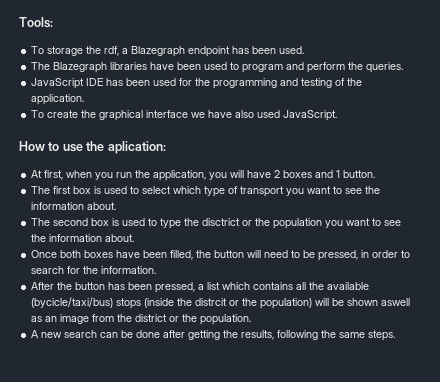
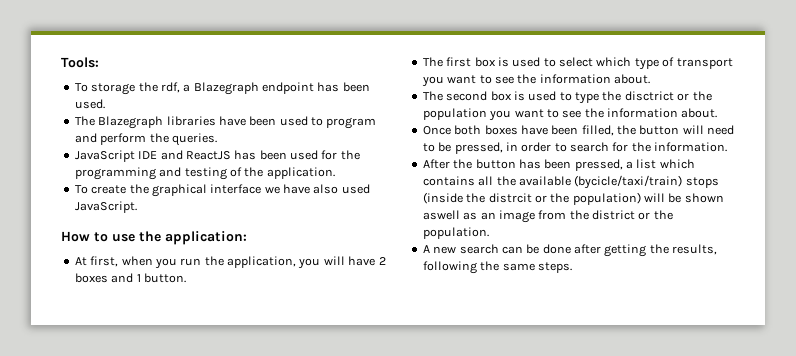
- JavaScript IDE has been used for the programming and testing of the application.
+ JavaScript IDE and ReactJS has been used for the programming and testing of the application.
- How to use the aplication:
+ How to use the application:
- After the button has been pressed, a list which contains all the available (bycicle/taxi/bus) stops (inside the distrcit or the population) will be shown aswell as an image from the district or the population.
+ After the button has been pressed, a list which contains all the available (bycicle/taxi/train) stops (inside the distrcit or the population) will be shown aswell as an image from the district or the population.

